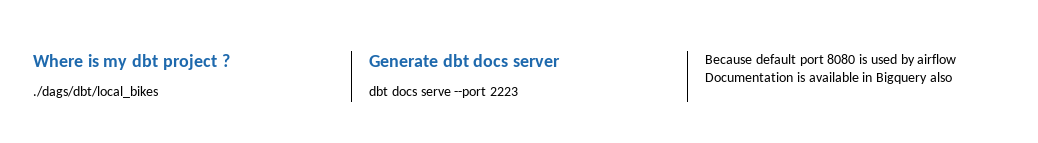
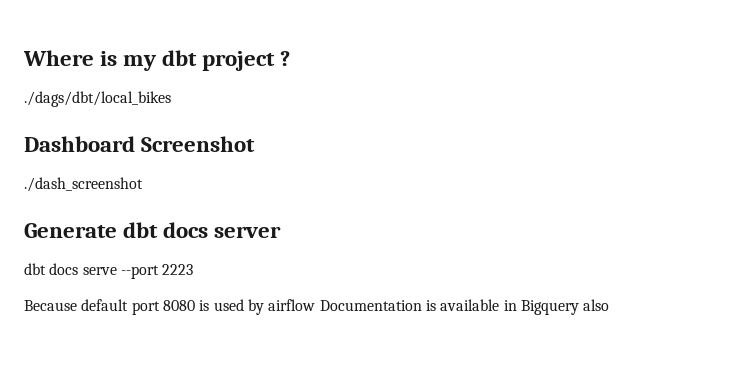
+ Dashboard Screenshot
+ ./dash_screenshot

